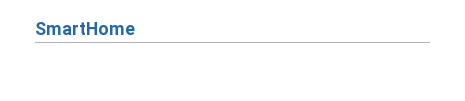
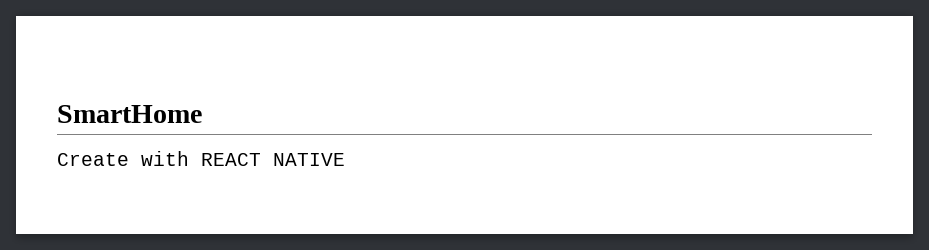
+ Create with REACT NATIVE

